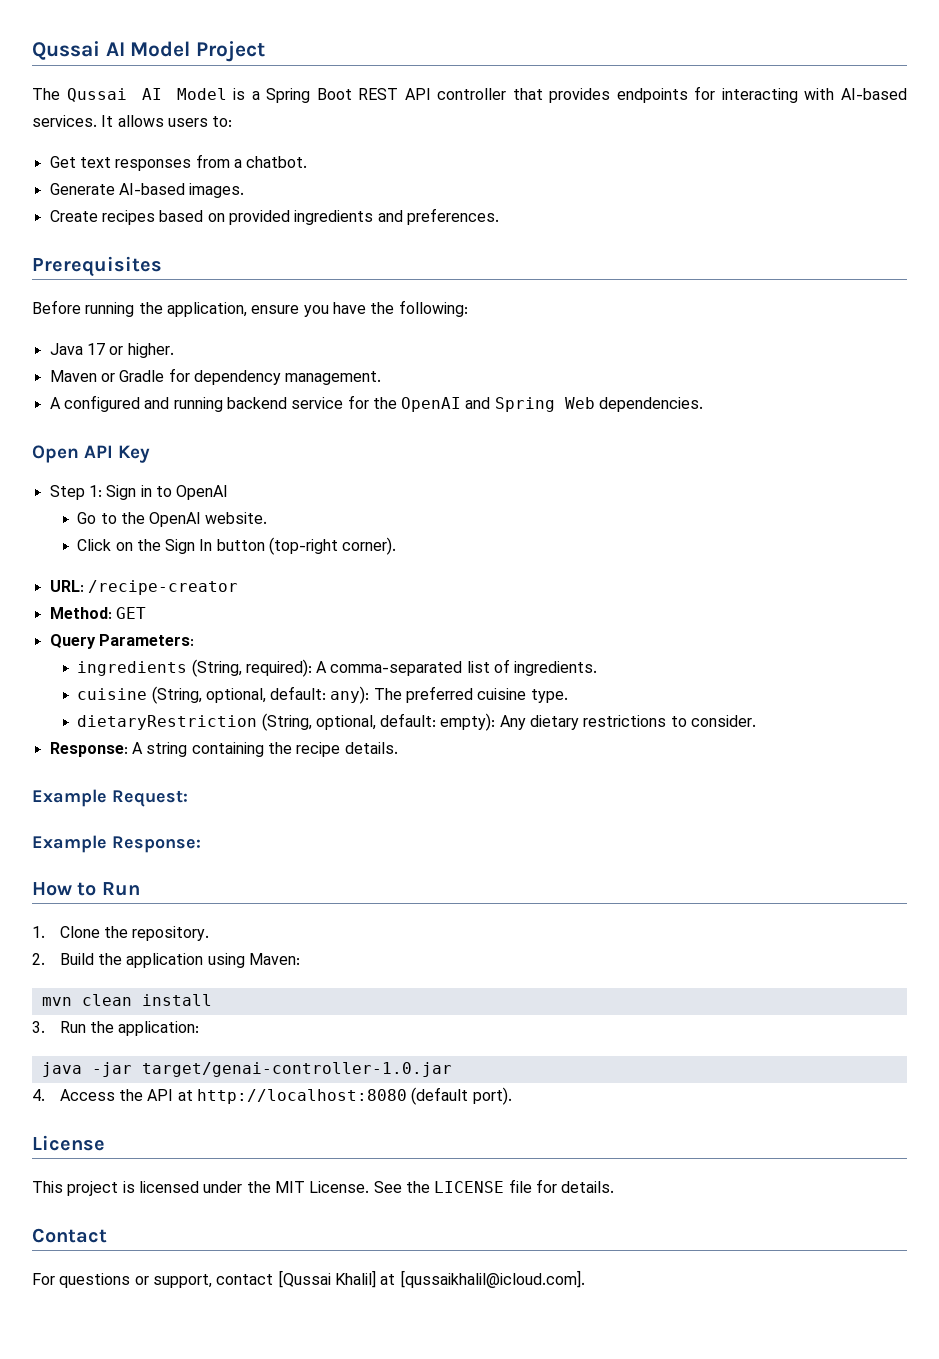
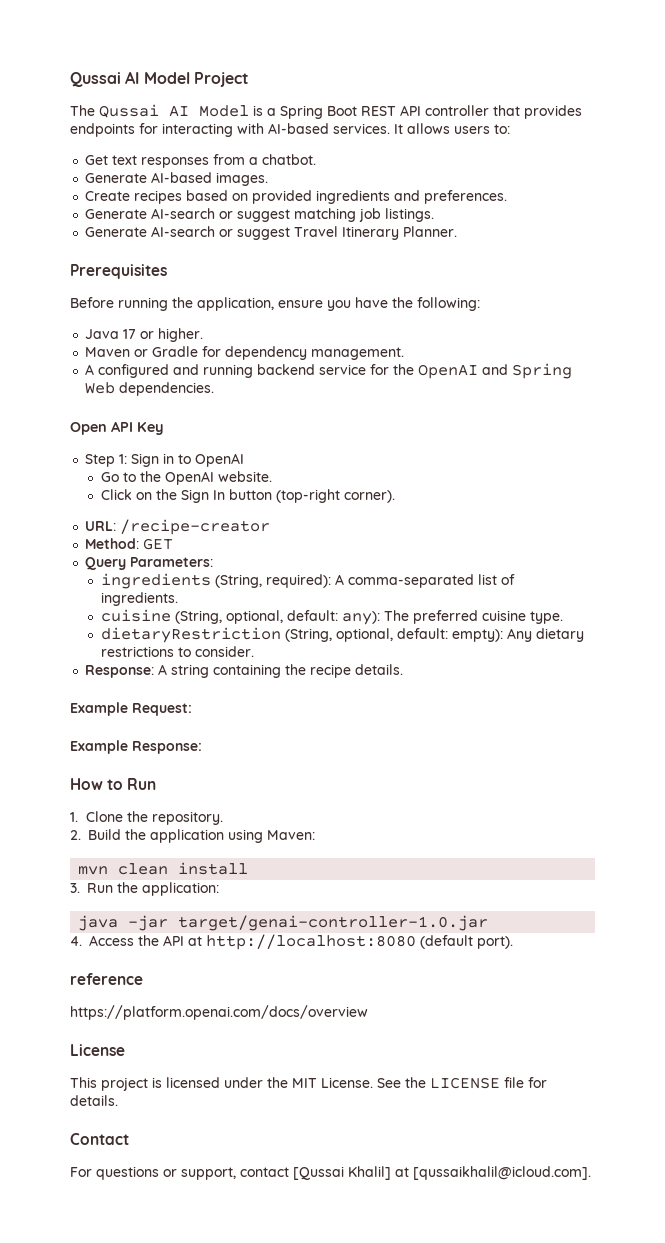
+ Generate AI-search or suggest matching job listings.
+ Generate AI-search or suggest Travel Itinerary Planner.
+ reference
+ https://platform.openai.com/docs/overview

